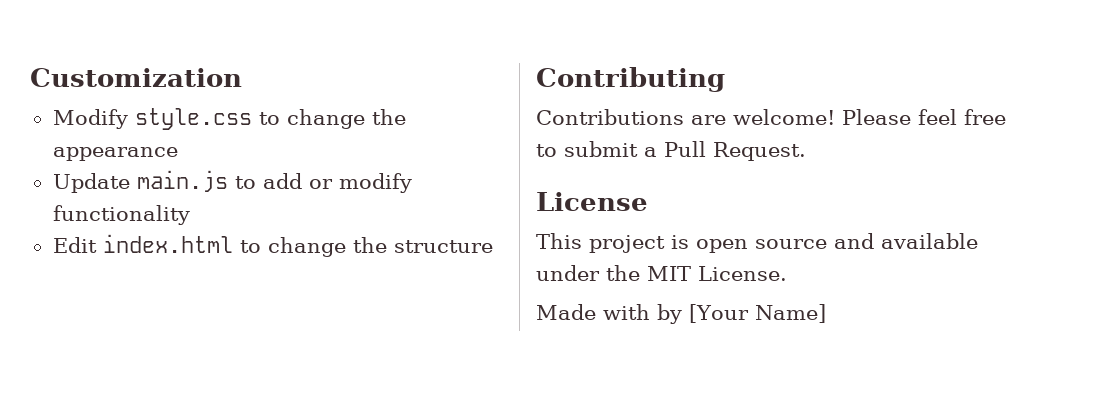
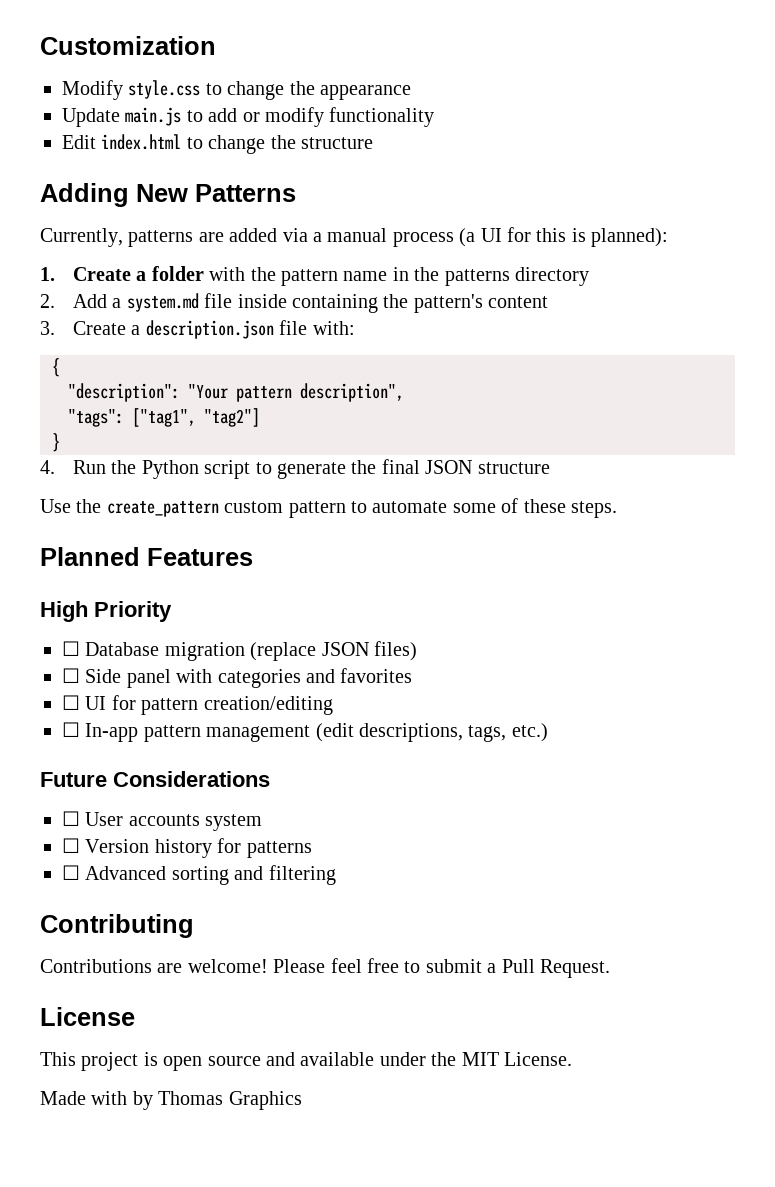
+ Adding New Patterns
+ Currently, patterns are added via a manual process (a UI for this is planned):
+ 1. Create a folder with the pattern name in the patterns directory
+ 2. Add a system.md file inside containing the pattern's content
+ 3. Create a description.json file with:
+ {
+ "description": "Your pattern description",
+ "tags": ["tag1", "tag2"]
+ }
+ 4. Run the Python script to generate the final JSON structure
+ Use the create_pattern custom pattern to automate some of these steps.
+ Planned Features
+ High Priority
+ ☐ Database migration (replace JSON files)
+ ☐ Side panel with categories and favorites
+ ☐ UI for pattern creation/editing
+ ☐ In-app pattern management (edit descriptions, tags, etc.)
+ Future Considerations
+ ☐ User accounts system
+ ☐ Version history for patterns
+ ☐ Advanced sorting and filtering
- Made with by [Your Name]
+ Made with by Thomas Graphics

